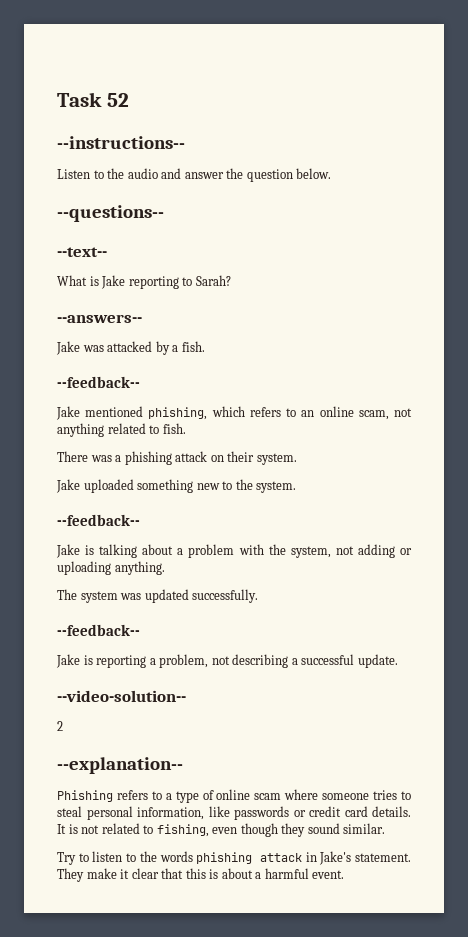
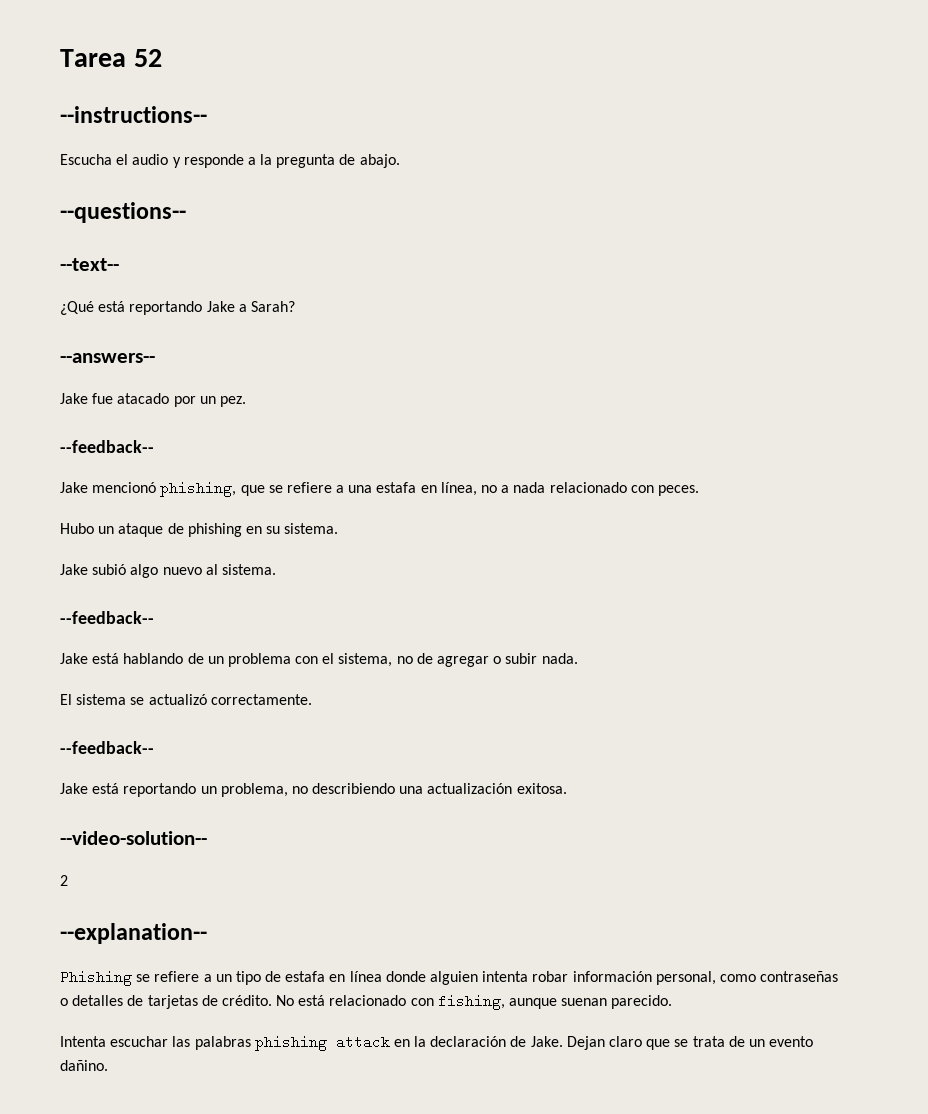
- Task 52
+ Tarea 52
- Listen to the audio and answer the question below.
+ Escucha el audio y responde a la pregunta de abajo.
  --questions--
  --text--
- What is Jake reporting to Sarah?
+ ¿Qué está reportando Jake a Sarah?
  --answers--
- Jake was attacked by a fish.
+ Jake fue atacado por un pez.
  --feedback--
- Jake mentioned phishing, which refers to an online scam, not anything related to fish.
- There was a phishing attack on their system.
- Jake uploaded something new to the system.
+ Jake mencionó phishing, que se refiere a una estafa en línea, no a nada relacionado con peces.
+ Hubo un ataque de phishing en su sistema.
+ Jake subió algo nuevo al sistema.
  --feedback--
- Jake is talking about a problem with the system, not adding or uploading anything.
- The system was updated successfully.
+ Jake está hablando de un problema con el sistema, no de agregar o subir nada.
+ El sistema se actualizó correctamente.
  --feedback--
- Jake is reporting a problem, not describing a successful update.
+ Jake está reportando un problema, no describiendo una actualización exitosa.
  --video-solution--
  2
  --explanation--
- Phishing refers to a type of online scam where someone tries to steal personal information, like passwords or credit card details. It is not related to fishing, even though they sound similar.
- Try to listen to the words phishing attack in Jake's statement. They make it clear that this is about a harmful event.
+ Phishing se refiere a un tipo de estafa en línea donde alguien intenta robar información personal, como contraseñas o detalles de tarjetas de crédito. No está relacionado con fishing, aunque suenan parecido.
+ Intenta escuchar las palabras phishing attack en la declaración de Jake. Dejan claro que se trata de un evento dañino.

